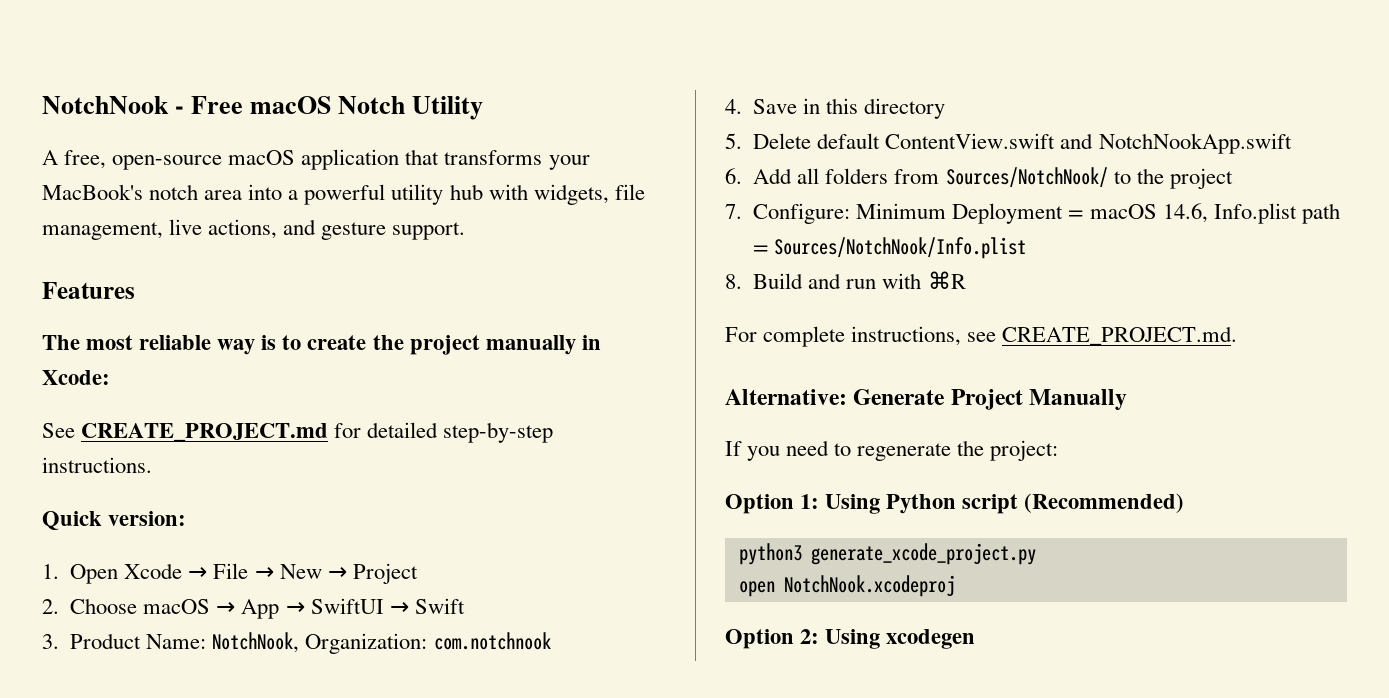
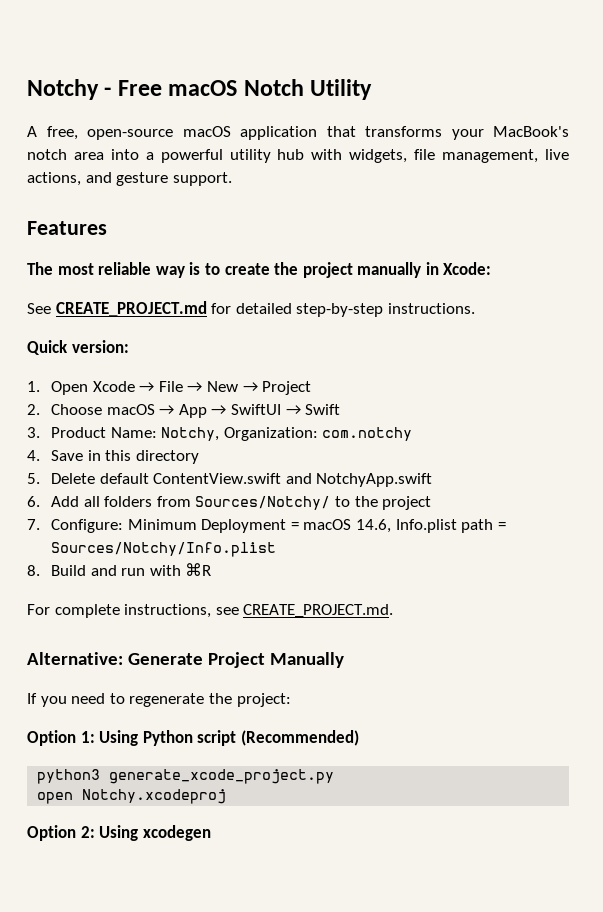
- NotchNook - Free macOS Notch Utility
+ Notchy - Free macOS Notch Utility
- 3. Product Name: NotchNook, Organization: com.notchnook
+ 3. Product Name: Notchy, Organization: com.notchy
- 5. Delete default ContentView.swift and NotchNookApp.swift
+ 5. Delete default ContentView.swift and NotchyApp.swift
- 6. Add all folders from Sources/NotchNook/ to the project
+ 6. Add all folders from Sources/Notchy/ to the project
- 7. Configure: Minimum Deployment = macOS 14.6, Info.plist path = Sources/NotchNook/Info.plist
+ 7. Configure: Minimum Deployment = macOS 14.6, Info.plist path = Sources/Notchy/Info.plist
- open NotchNook.xcodeproj
+ open Notchy.xcodeproj

